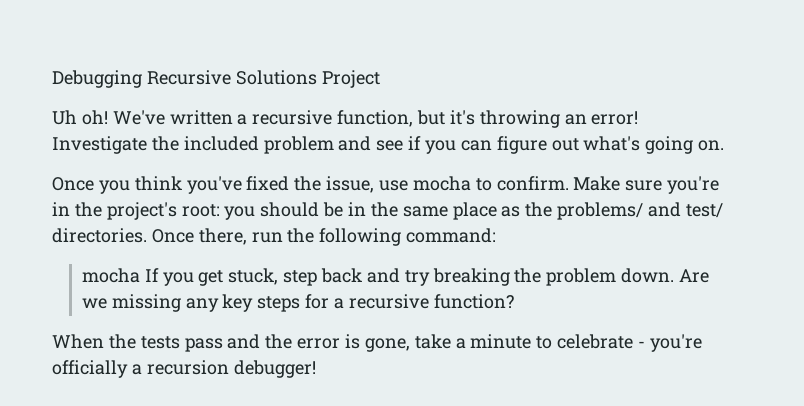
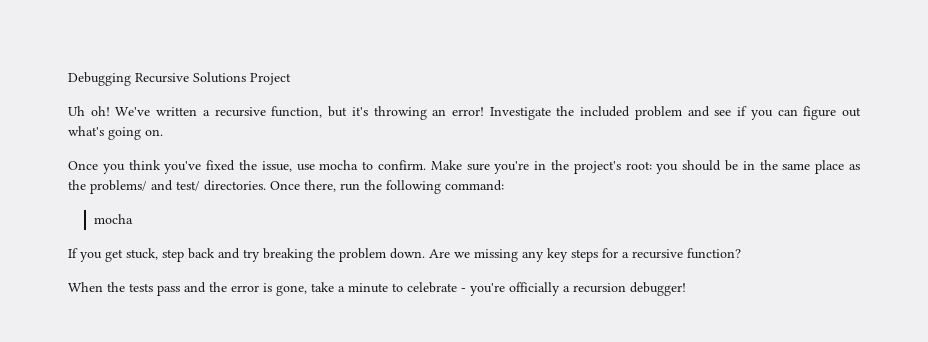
  Once there, run the following command:
- mocha If you get stuck, step back and try breaking the problem down.
+ mocha
+ If you get stuck, step back and try breaking the problem down.

